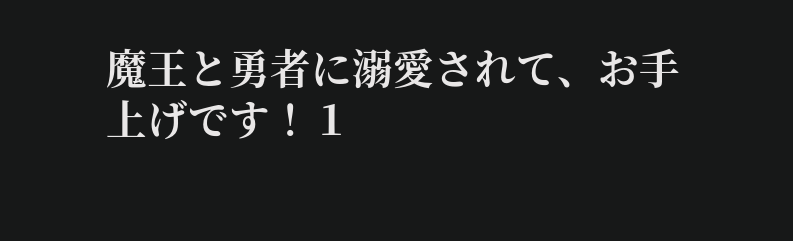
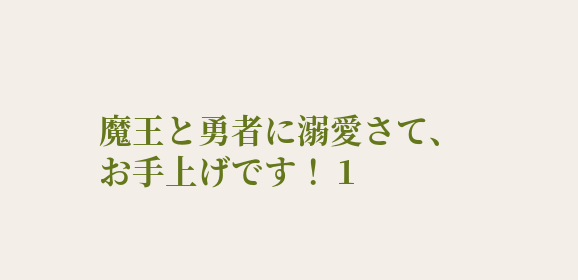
- 魔王と勇者に溺愛されて、お手上げです！
+ 魔王と勇者に溺愛さて、お手上げです！

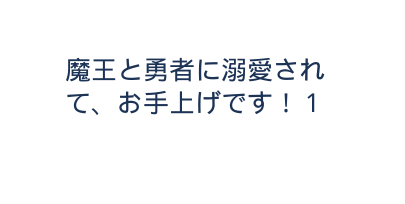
- 魔王と勇者に溺愛さて、お手上げです！
+ 魔王と勇者に溺愛されて、お手上げです！

